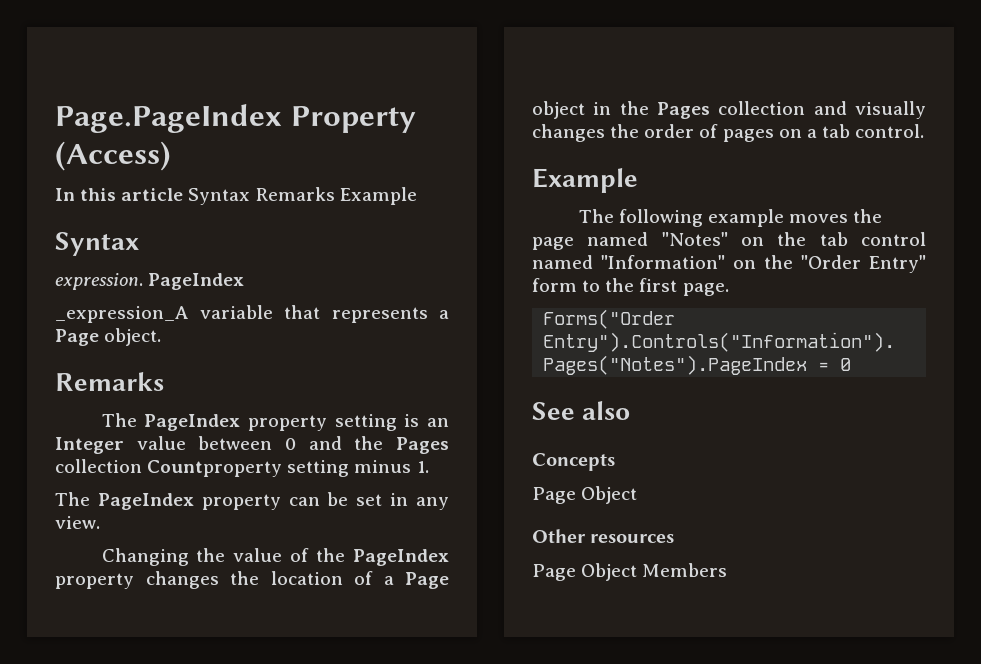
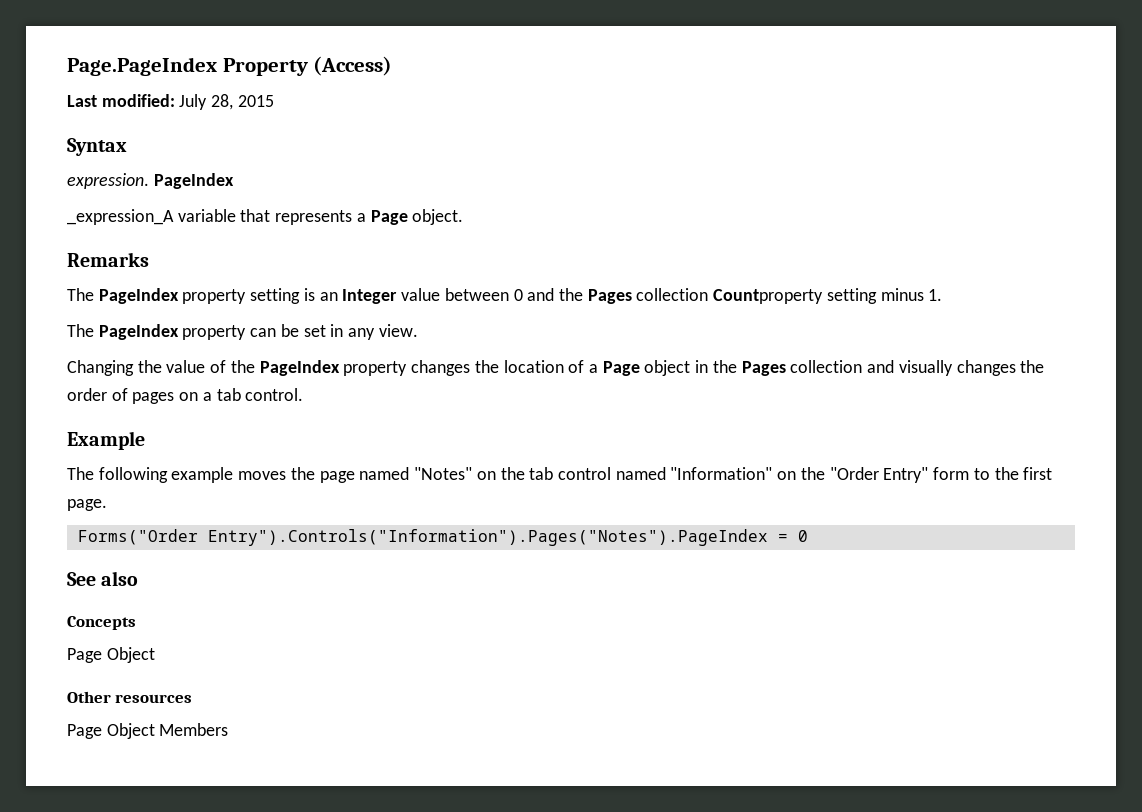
- In this article Syntax Remarks Example
+ Last modified: July 28, 2015

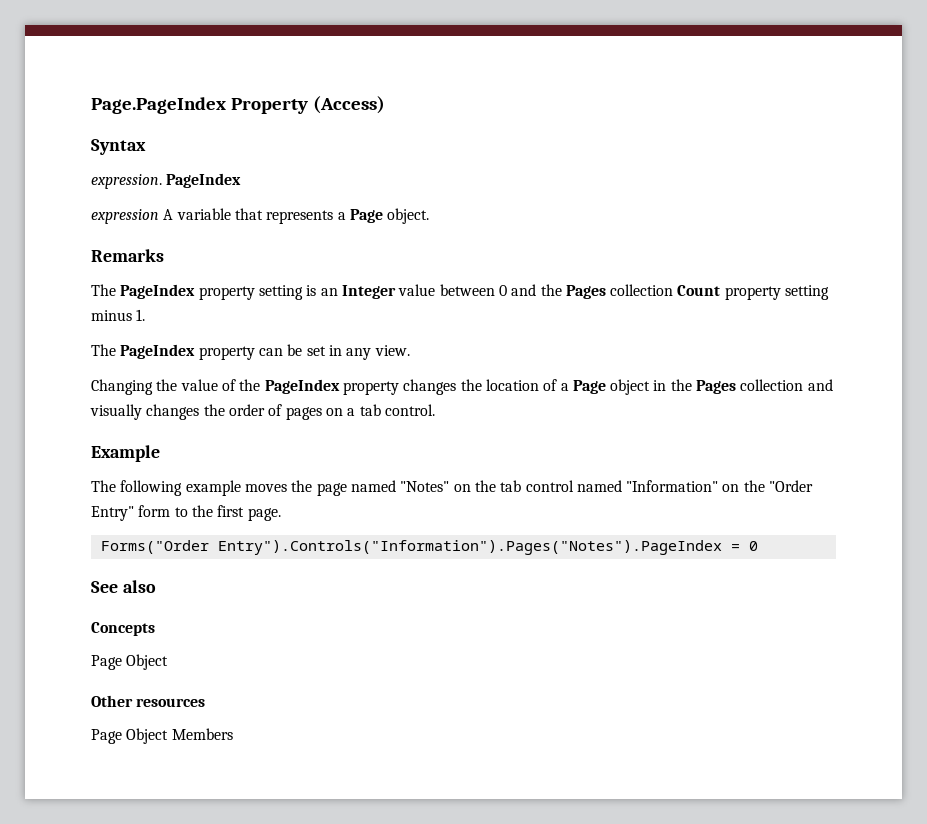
- Last modified: July 28, 2015
- _expression_A variable that represents a Page object.
+ expression A variable that represents a Page object.
- The PageIndex property setting is an Integer value between 0 and the Pages collection Countproperty setting minus 1.
+ The PageIndex property setting is an Integer value between 0 and the Pages collection Count property setting minus 1.

